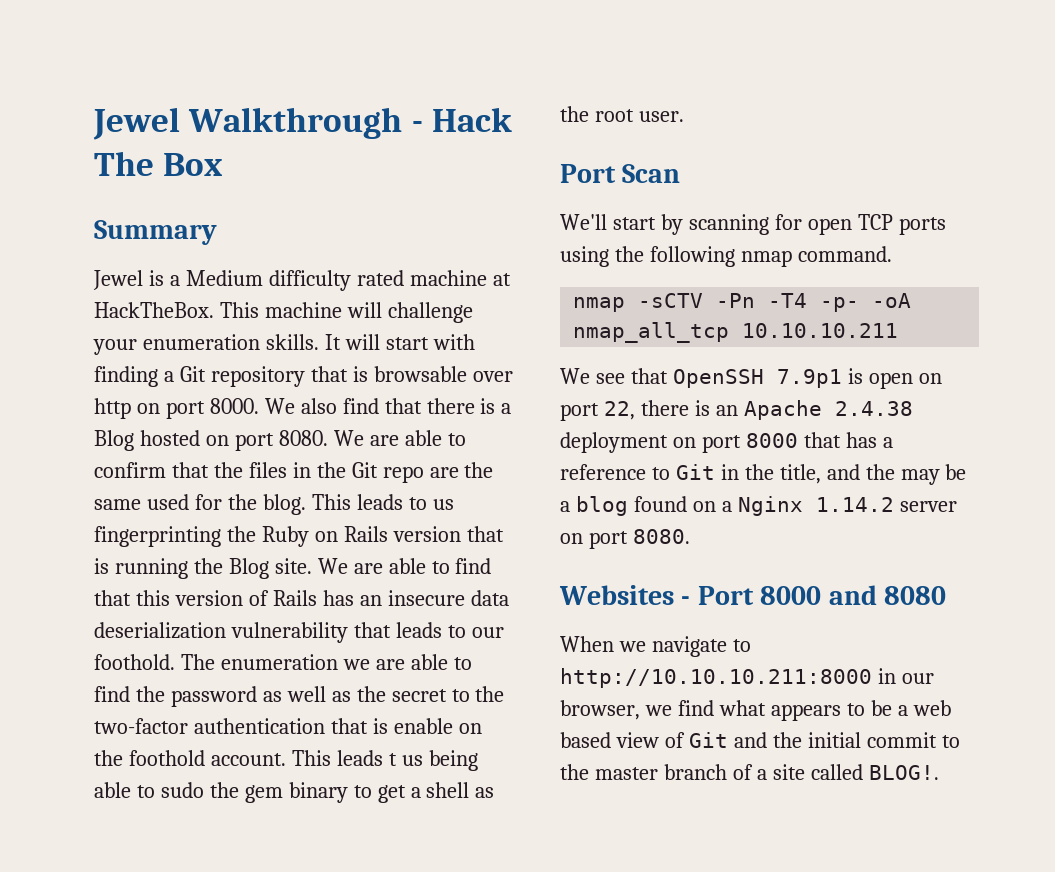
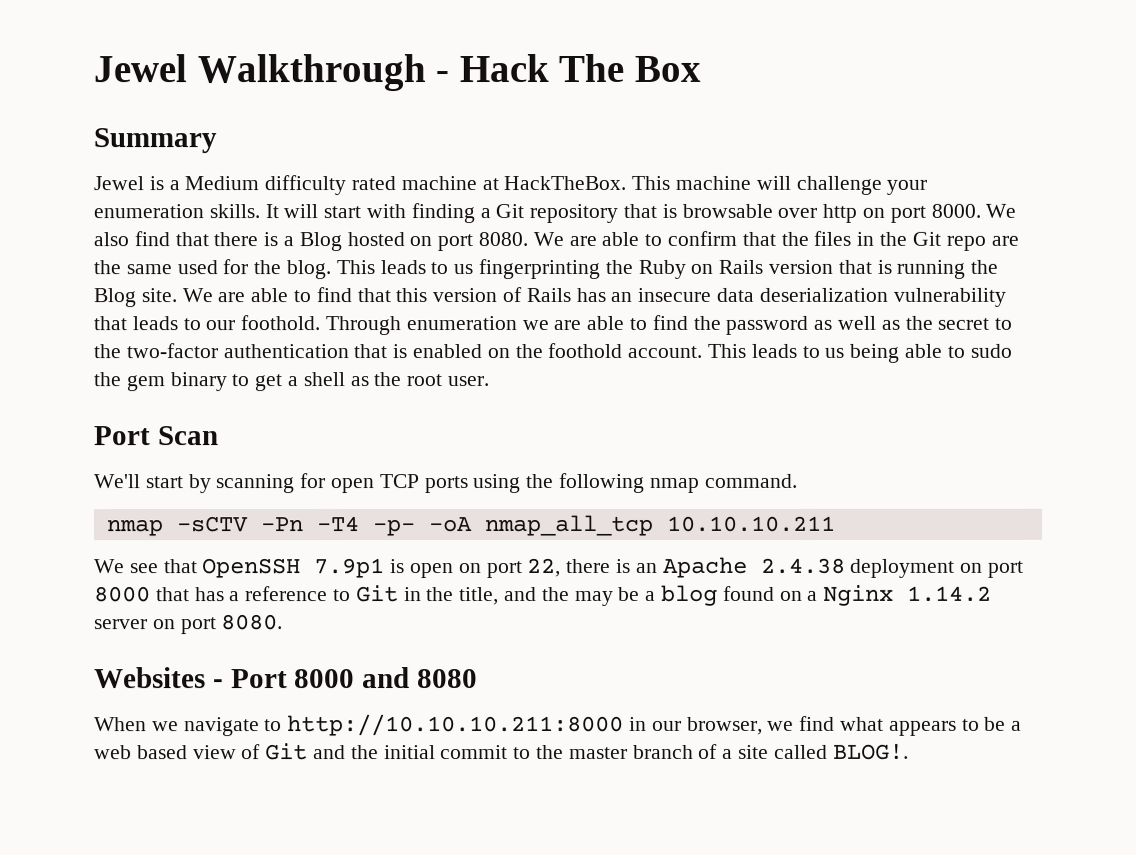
- The enumeration we are able to find the password as well as the secret to the two-factor authentication that is enable on the foothold account.
+ Through enumeration we are able to find the password as well as the secret to the two-factor authentication that is enabled on the foothold account.
- This leads t us being able to sudo the gem binary to get a shell as the root user.
+ This leads to us being able to sudo the gem binary to get a shell as the root user.

